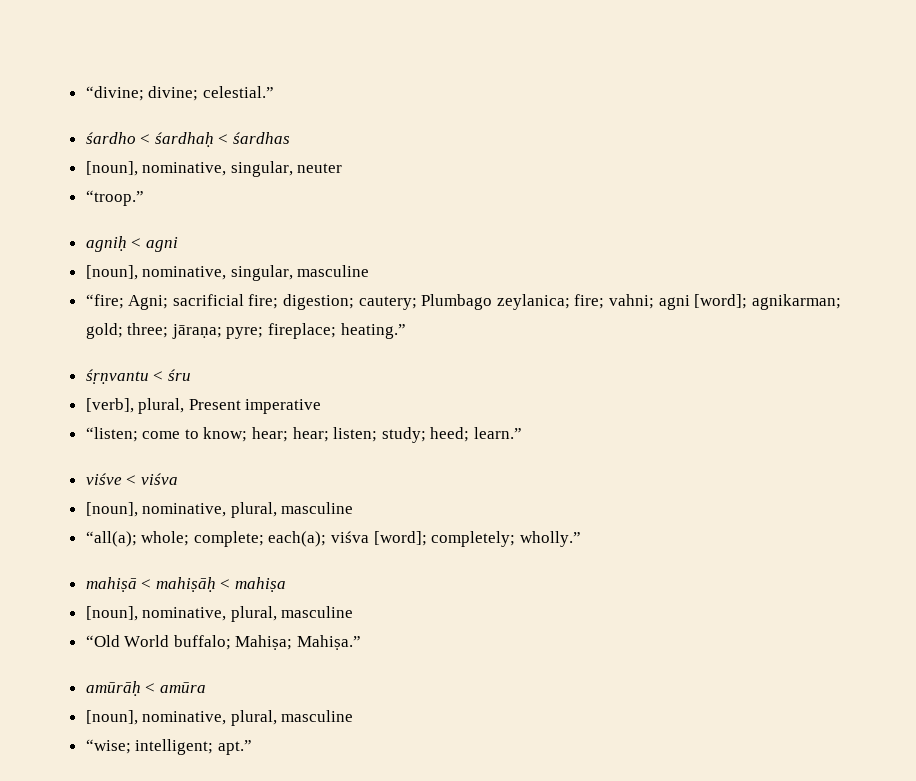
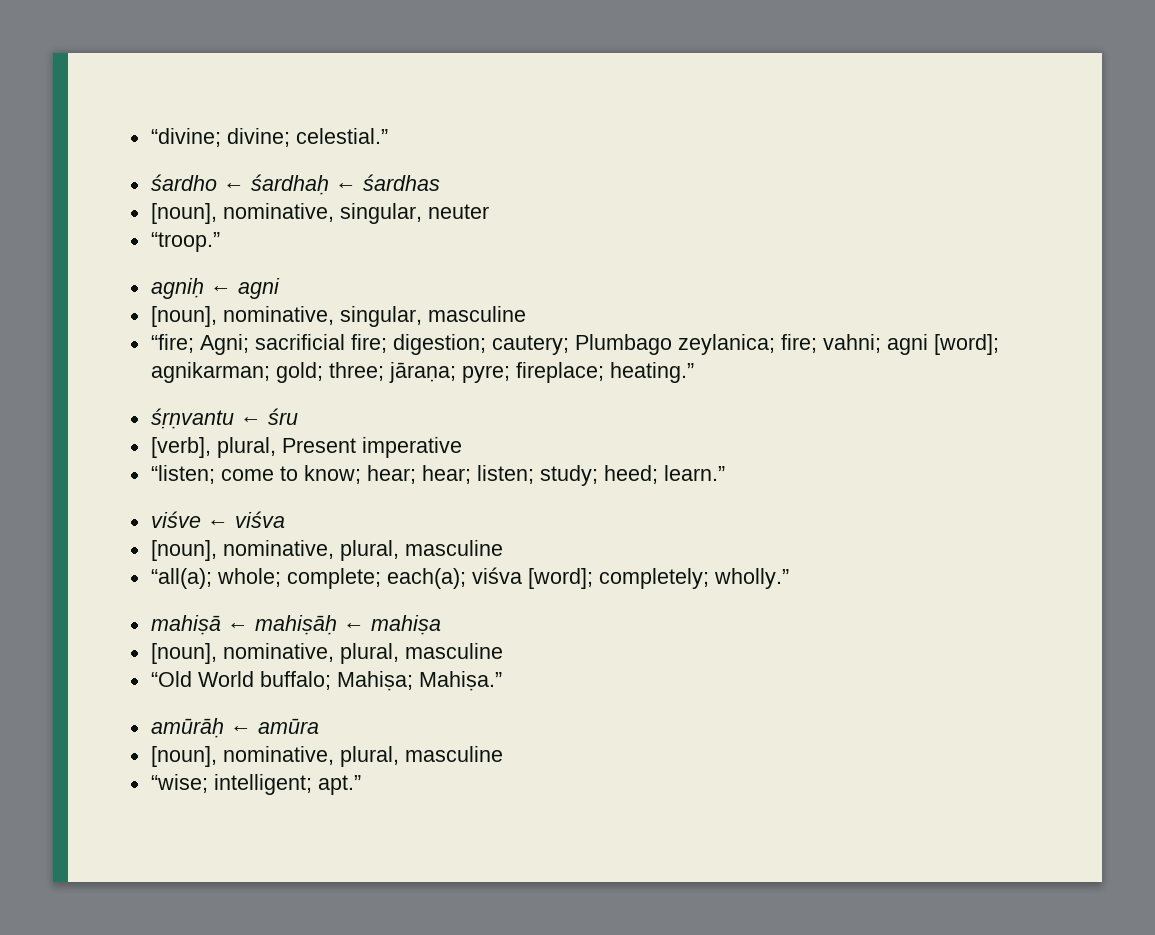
- śardho < śardhaḥ < śardhas
+ śardho ← śardhaḥ ← śardhas
- agniḥ < agni
+ agniḥ ← agni
- śṛṇvantu < śru
+ śṛṇvantu ← śru
- viśve < viśva
+ viśve ← viśva
- mahiṣā < mahiṣāḥ < mahiṣa
+ mahiṣā ← mahiṣāḥ ← mahiṣa
- amūrāḥ < amūra
+ amūrāḥ ← amūra

